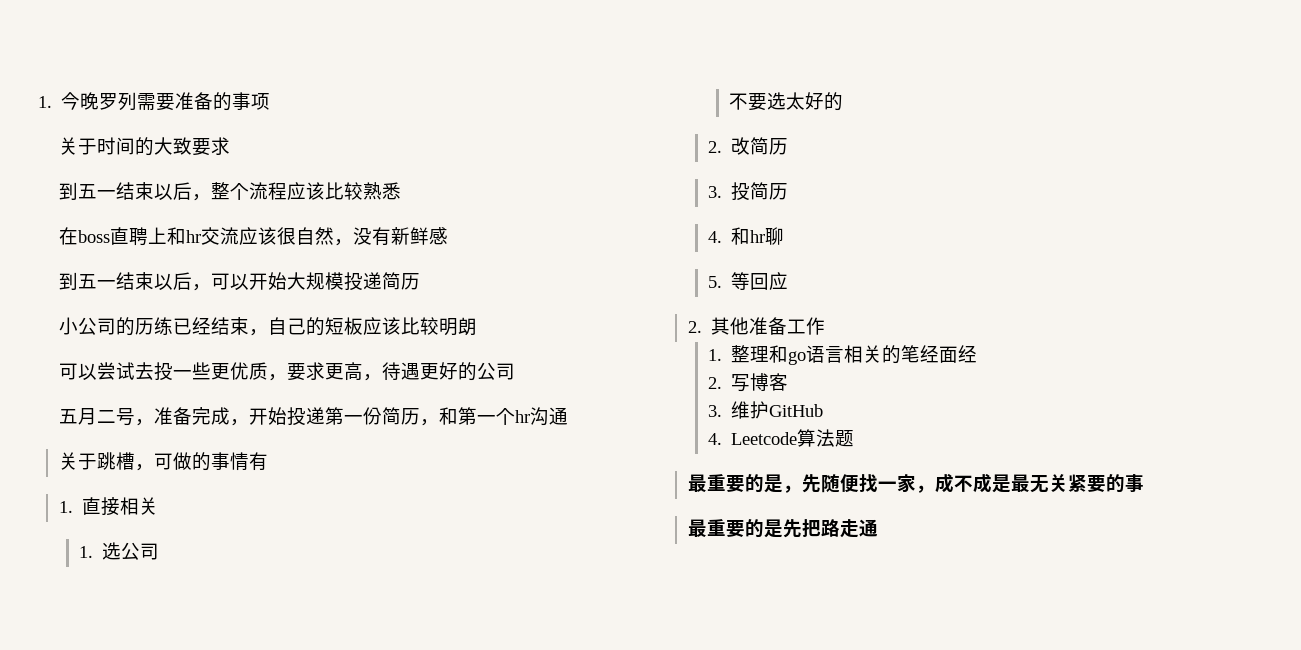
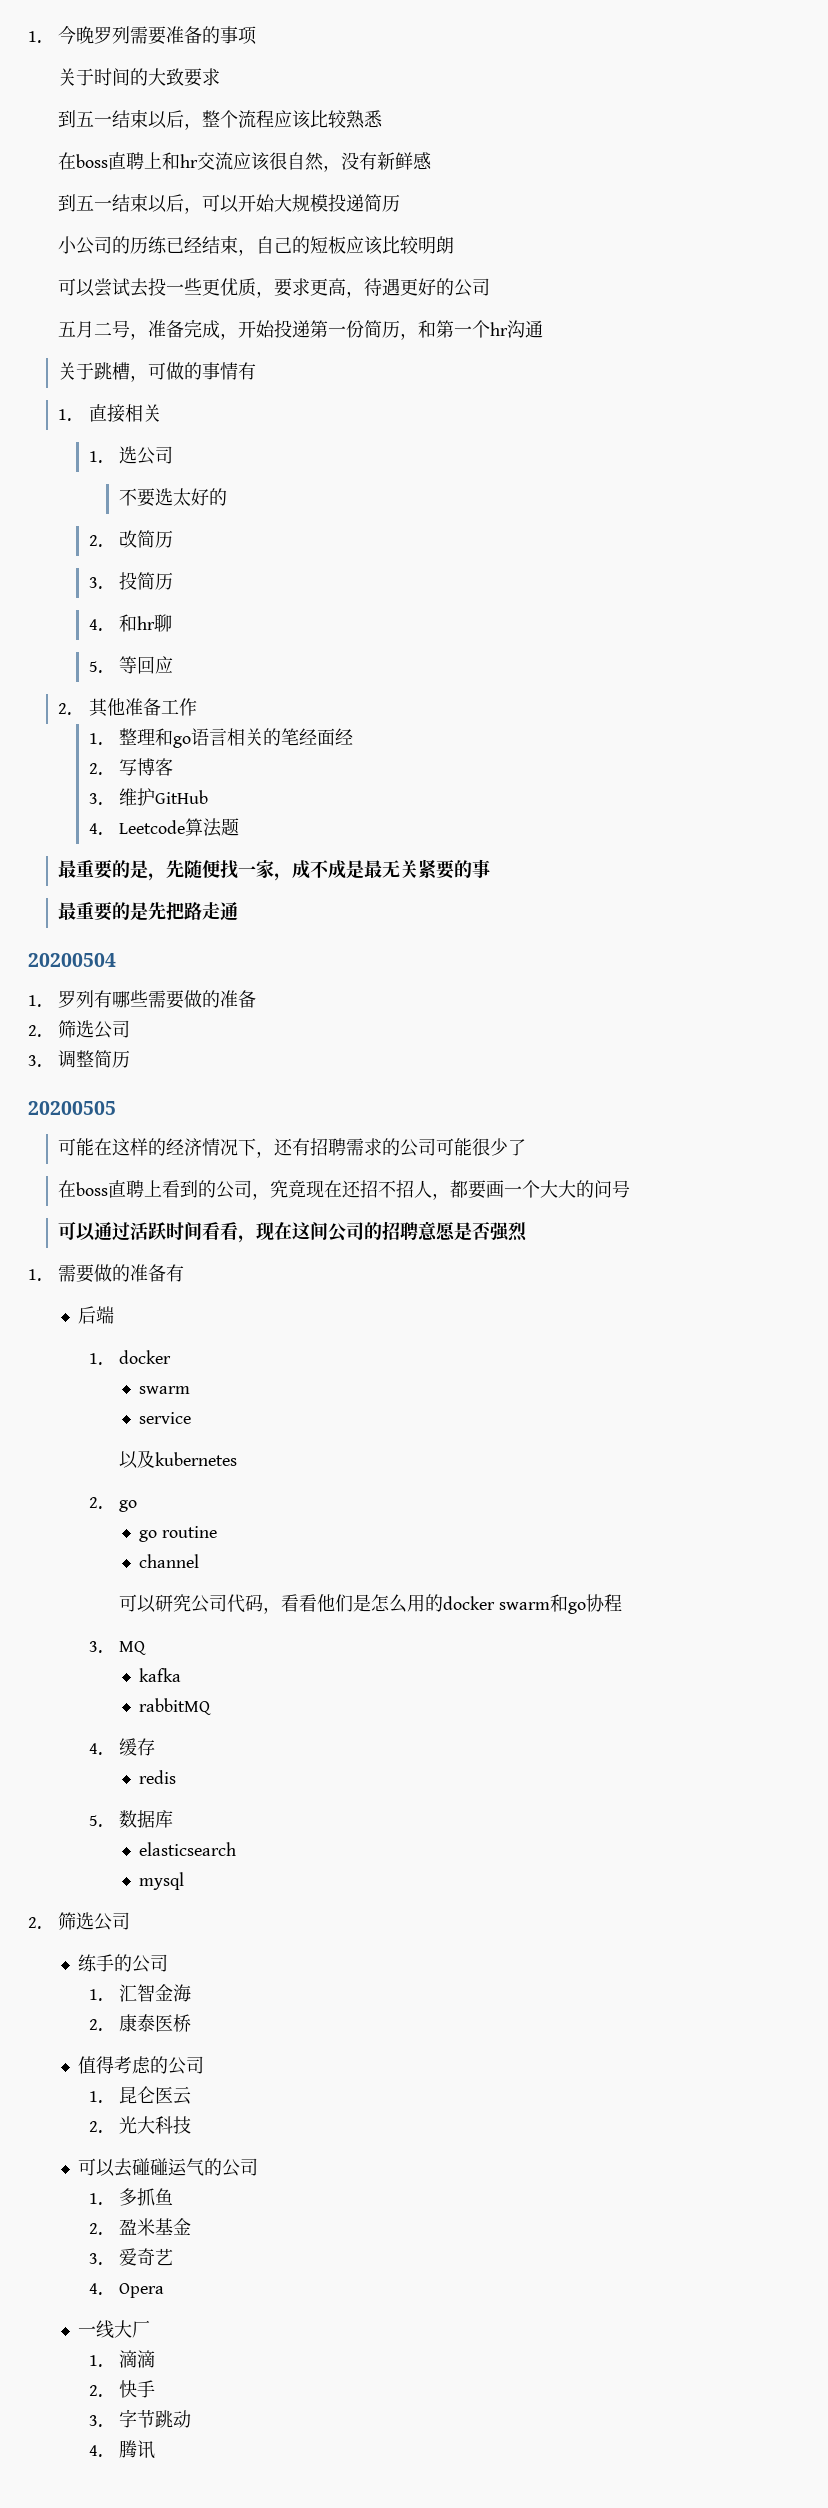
+ 20200504
+ 1.罗列有哪些需要做的准备
+ 2.筛选公司
+ 3.调整简历
+ 20200505
+ 可能在这样的经济情况下，还有招聘需求的公司可能很少了
+ 在boss直聘上看到的公司，究竟现在还招不招人，都要画一个大大的问号
+ 可以通过活跃时间看看，现在这间公司的招聘意愿是否强烈
+ 1.需要做的准备有
+ 后端
+ 1. docker
+ swarm
+ service
+ 以及kubernetes
+ 2. go
+ go routine
+ channel
+ 可以研究公司代码，看看他们是怎么用的docker swarm和go协程
+ 3. MQ
+ kafka
+ rabbitMQ
+ 4.缓存
+ redis
+ 5.数据库
+ elasticsearch
+ mysql
+ 2.筛选公司
+ 练手的公司
+ 1.汇智金海
+ 2.康泰医桥
+ 值得考虑的公司
+ 1.昆仑医云
+ 2.光大科技
+ 可以去碰碰运气的公司
+ 1.多抓鱼
+ 2.盈米基金
+ 3.爱奇艺
+ 4. Opera
+ 一线大厂
+ 1.滴滴
+ 2.快手
+ 3.字节跳动
+ 4.腾讯

